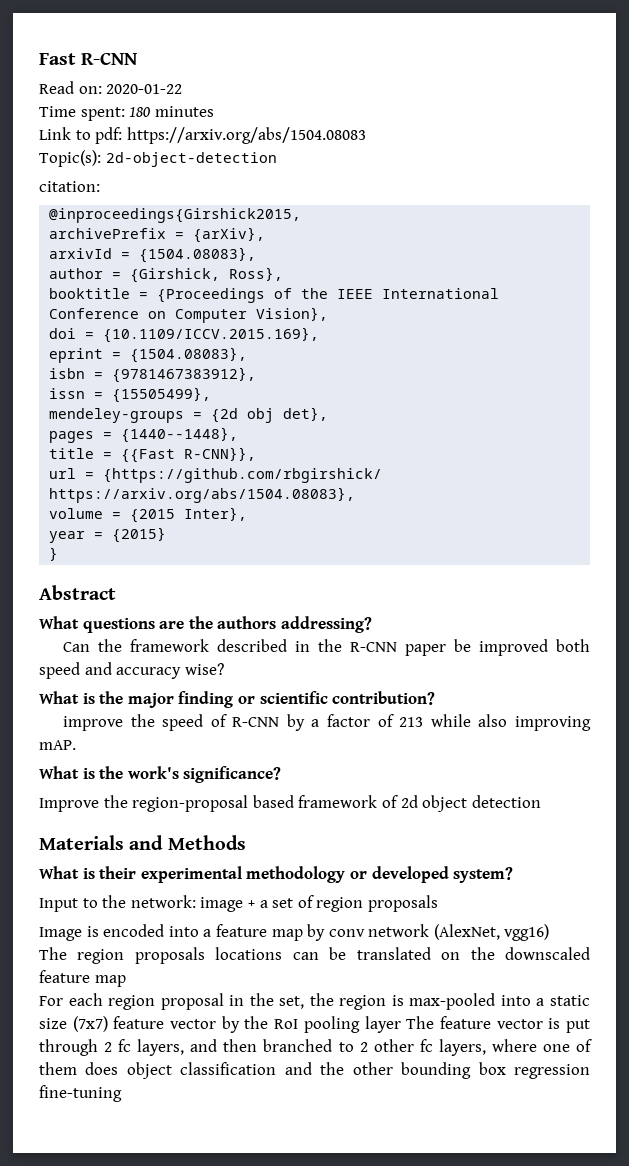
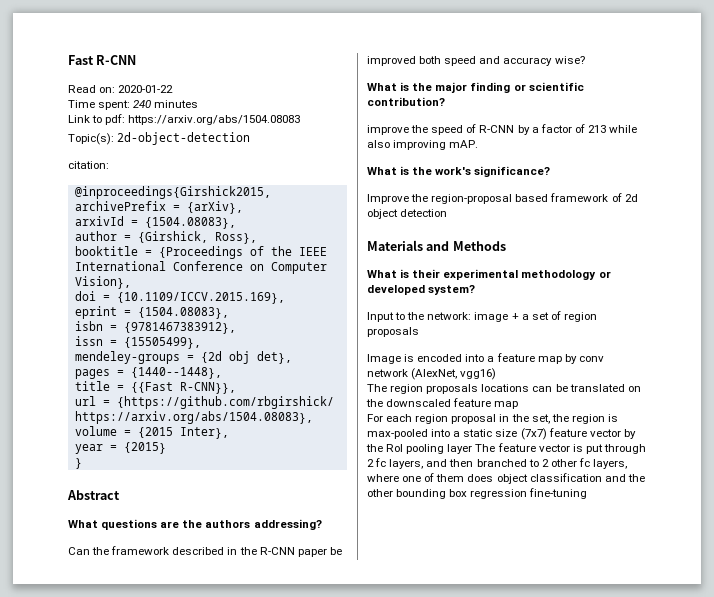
- Time spent: 180 minutes
+ Time spent: 240 minutes

